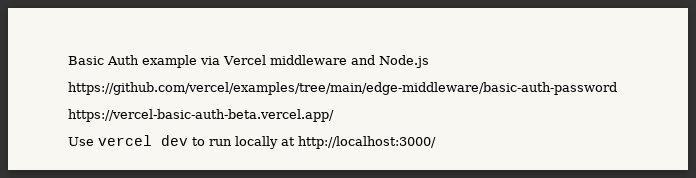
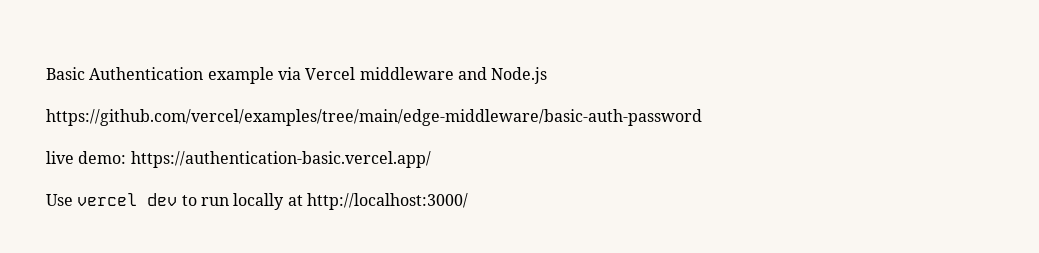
- Basic Auth example via Vercel middleware and Node.js
+ Basic Authentication example via Vercel middleware and Node.js
- https://vercel-basic-auth-beta.vercel.app/
+ live demo: https://authentication-basic.vercel.app/

